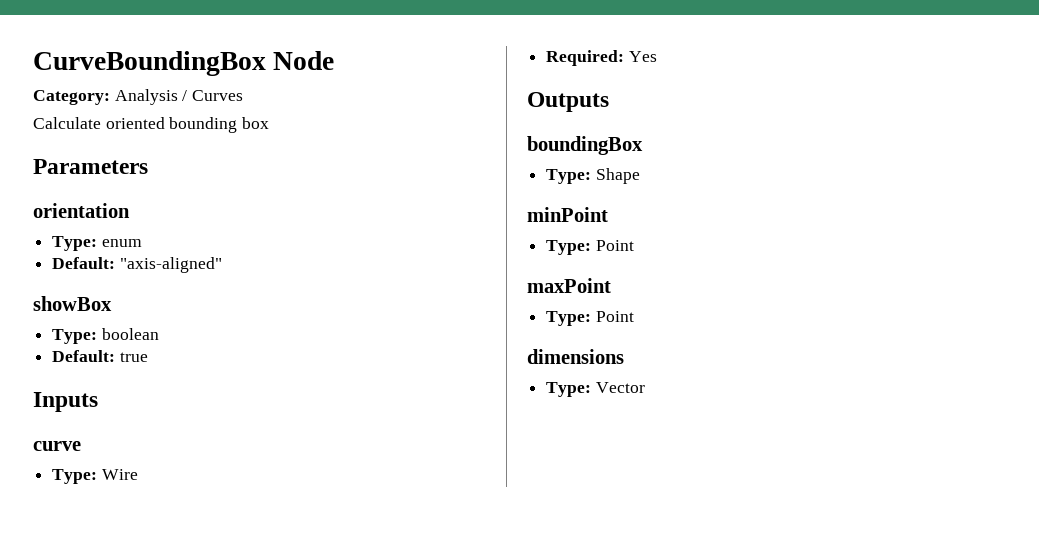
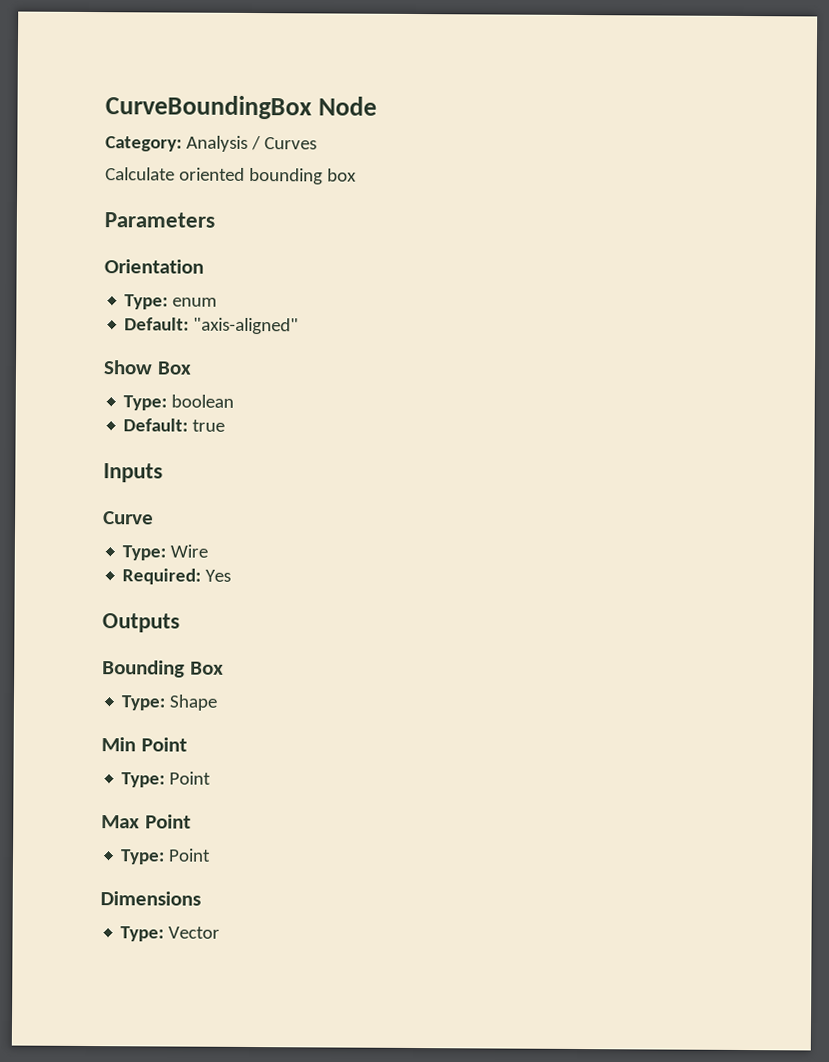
- orientation
+ Orientation
- showBox
+ Show Box
- curve
+ Curve
- boundingBox
+ Bounding Box
- minPoint
+ Min Point
  Type: Point
- maxPoint
+ Max Point
  Type: Point
- dimensions
+ Dimensions

